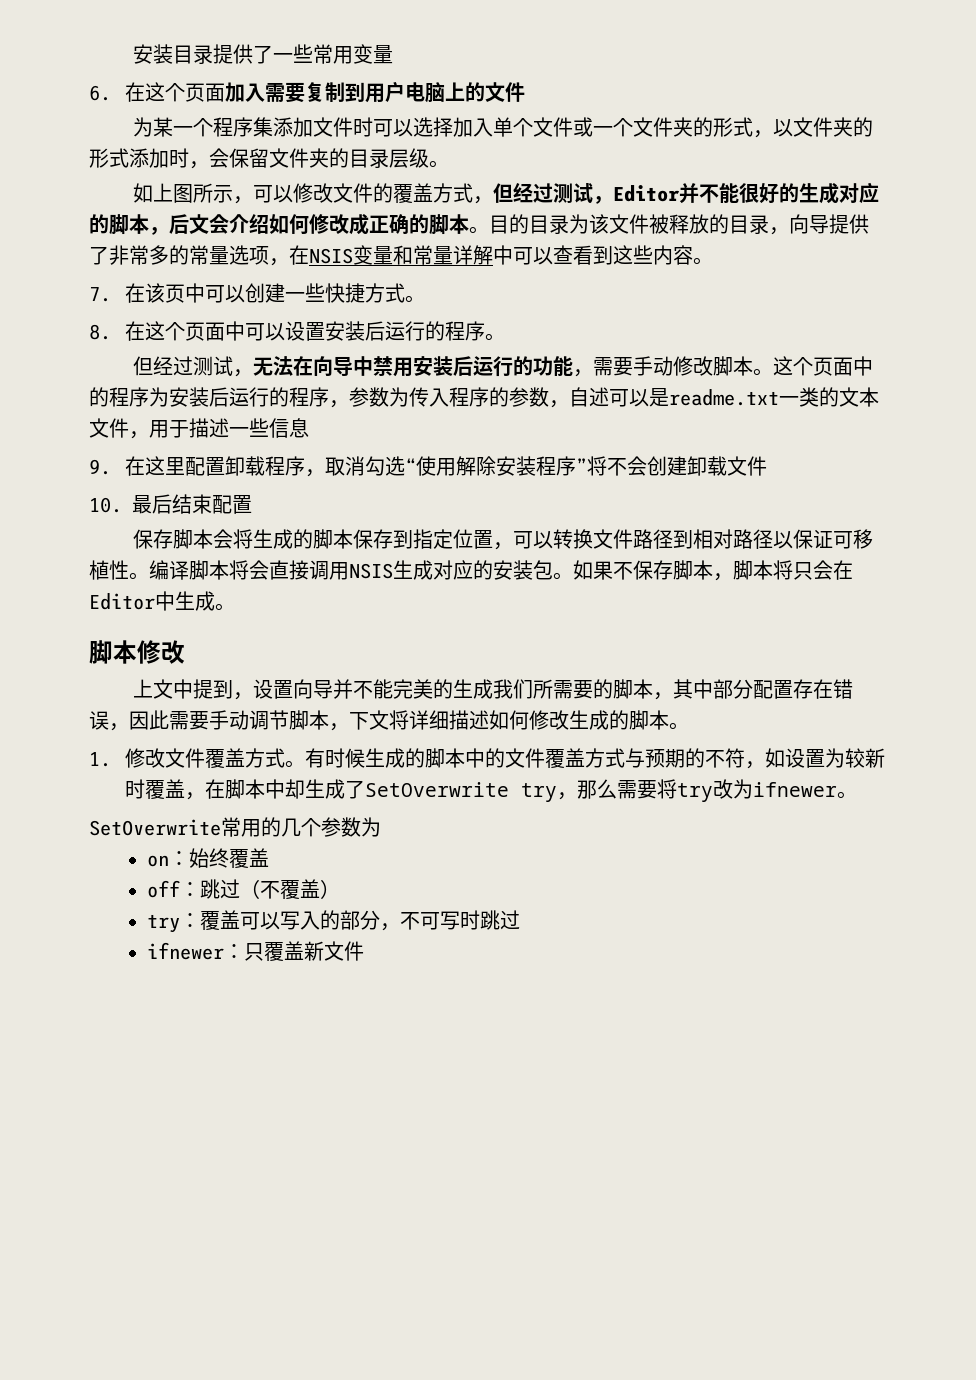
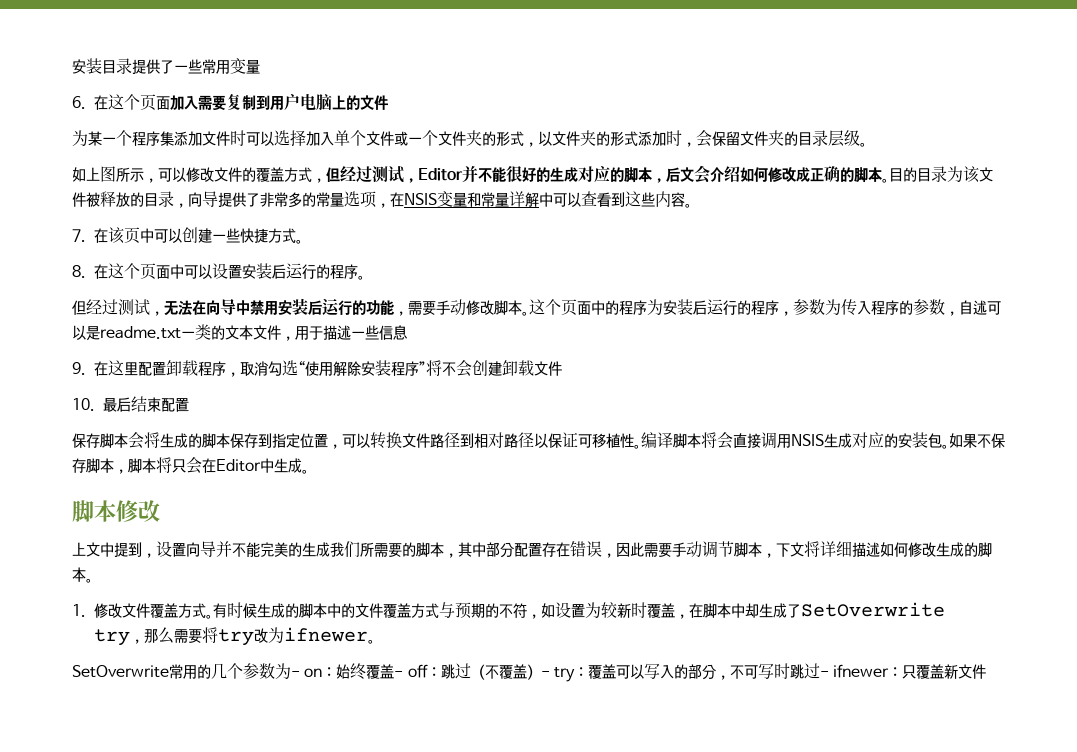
- SetOverwrite常用的几个参数为
- on：始终覆盖
- off：跳过（不覆盖）
- try：覆盖可以写入的部分，不可写时跳过
- ifnewer：只覆盖新文件
+ SetOverwrite常用的几个参数为- on：始终覆盖- off：跳过（不覆盖）- try：覆盖可以写入的部分，不可写时跳过- ifnewer：只覆盖新文件

